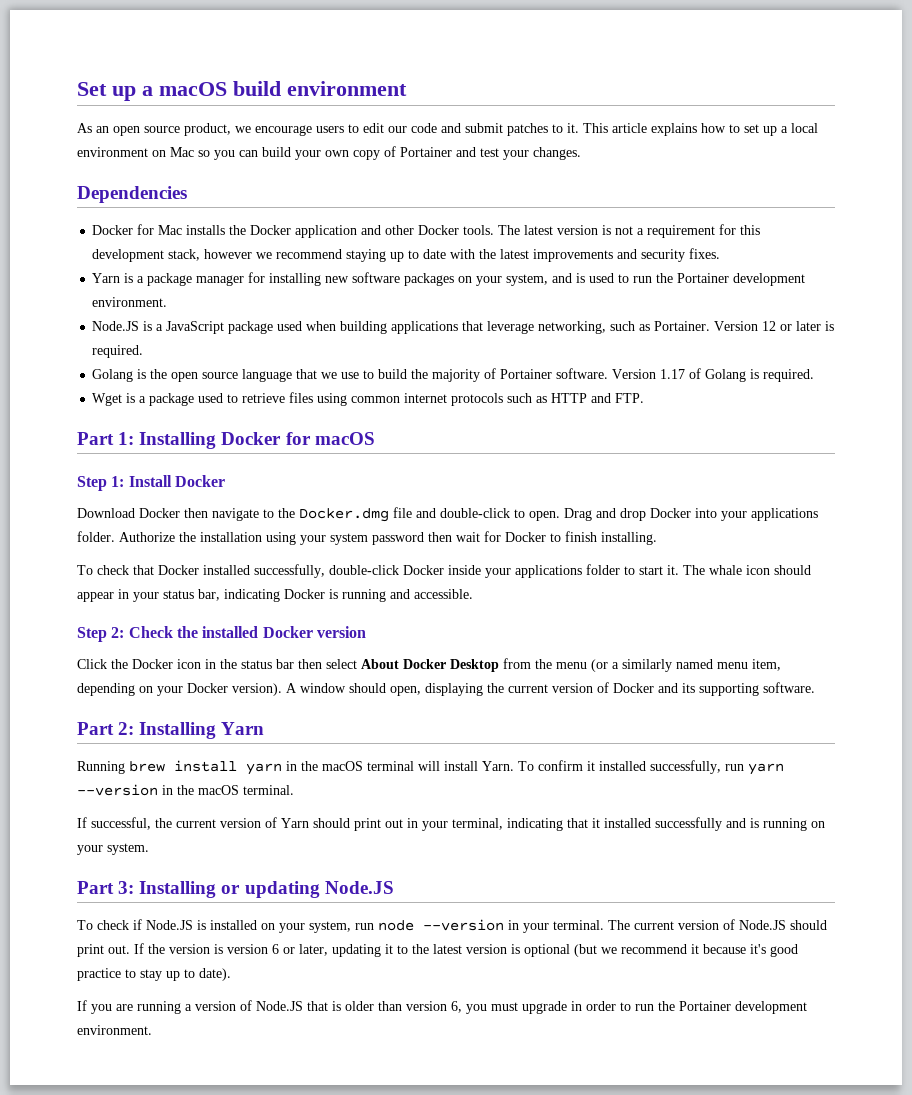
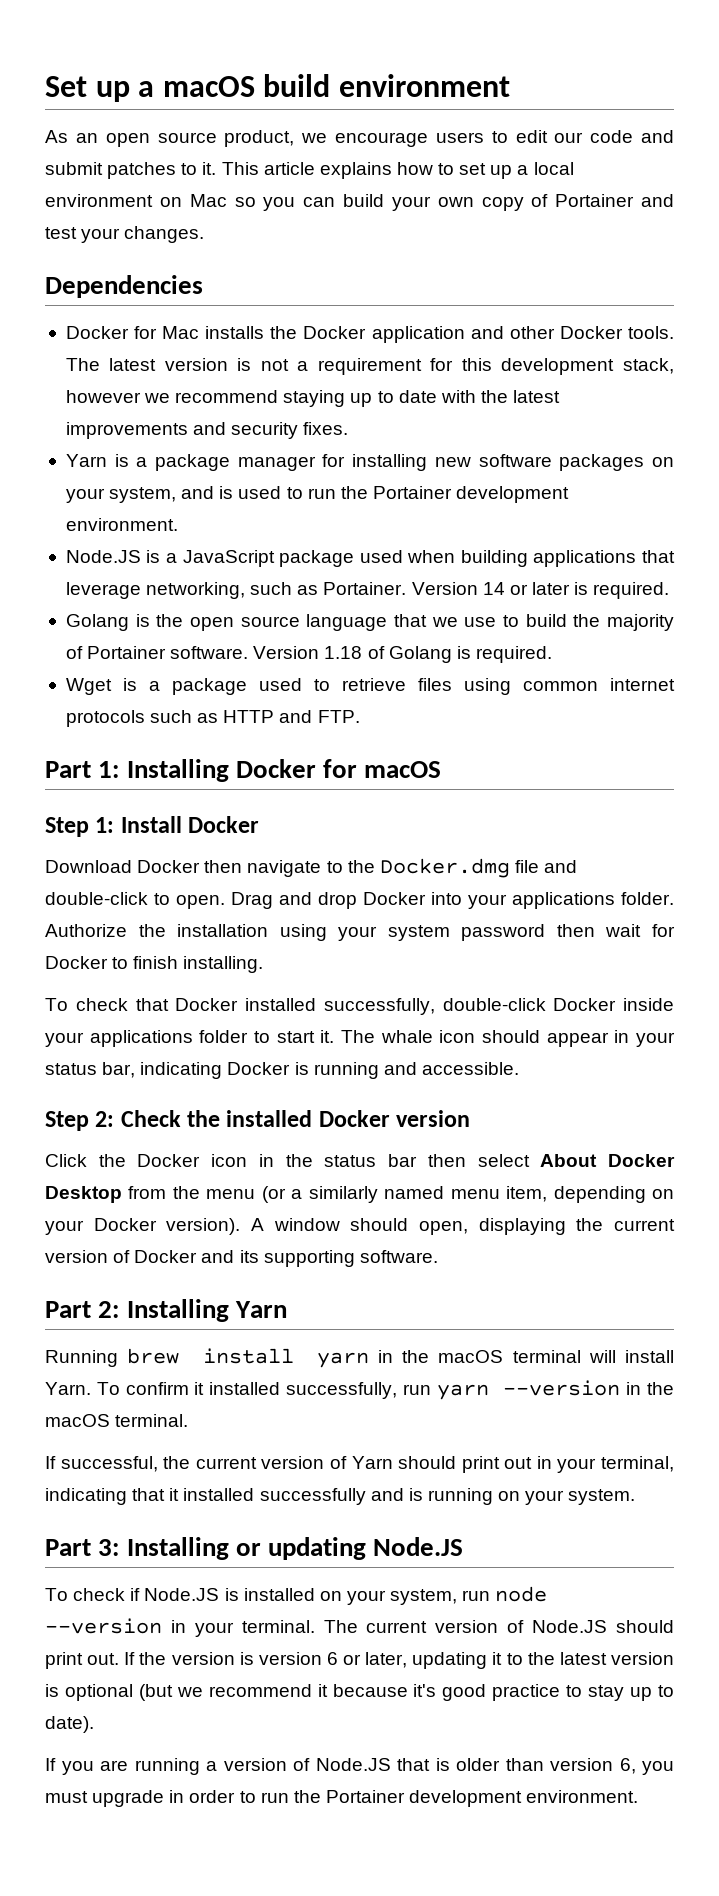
- Version 12 or later is required.
+ Version 14 or later is required.
- Version 1.17 of Golang is required.
+ Version 1.18 of Golang is required.

